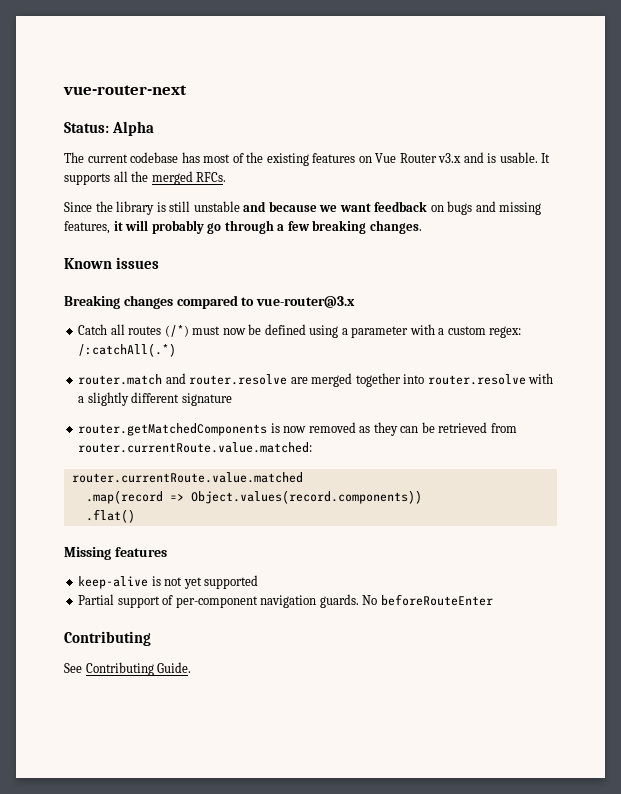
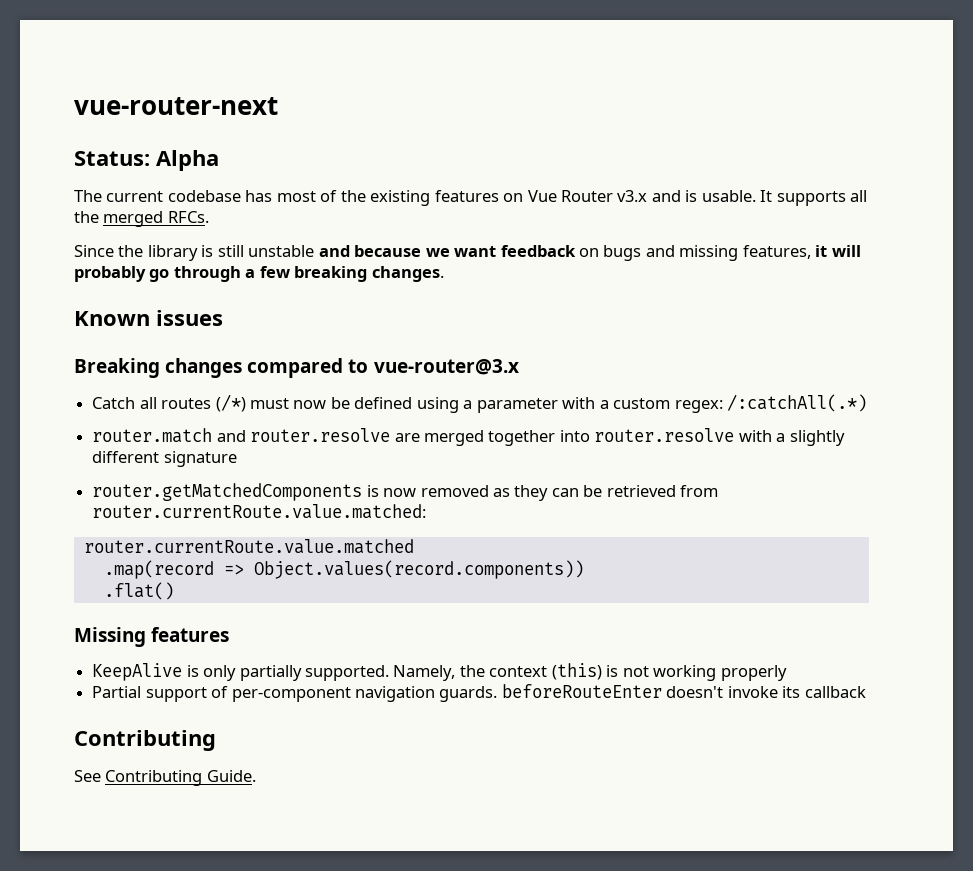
- keep-alive is not yet supported
+ KeepAlive is only partially supported. Namely, the context (this) is not working properly
- Partial support of per-component navigation guards. No beforeRouteEnter
+ Partial support of per-component navigation guards. beforeRouteEnter doesn't invoke its callback

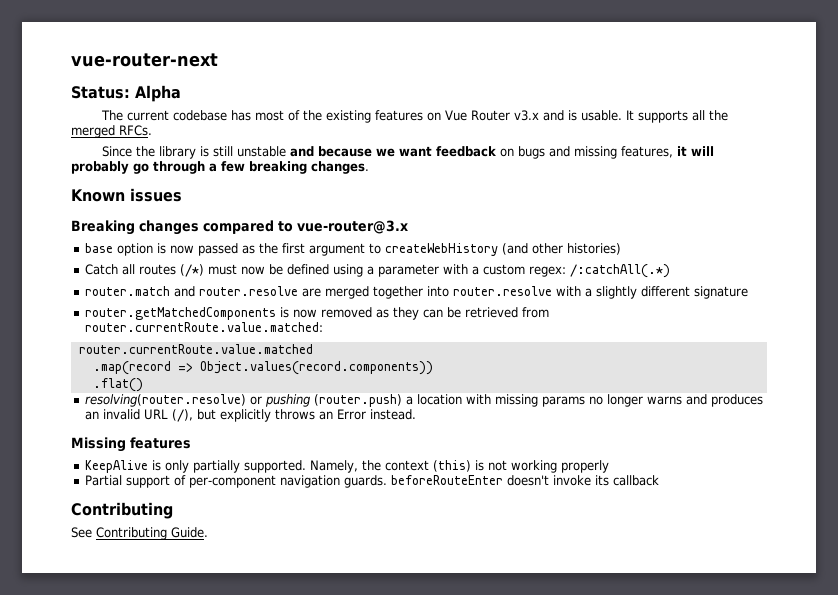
+ base option is now passed as the first argument to createWebHistory (and other histories)
+ resolving(router.resolve) or pushing (router.push) a location with missing params no longer warns and produces an invalid URL (/), but explicitly throws an Error instead.

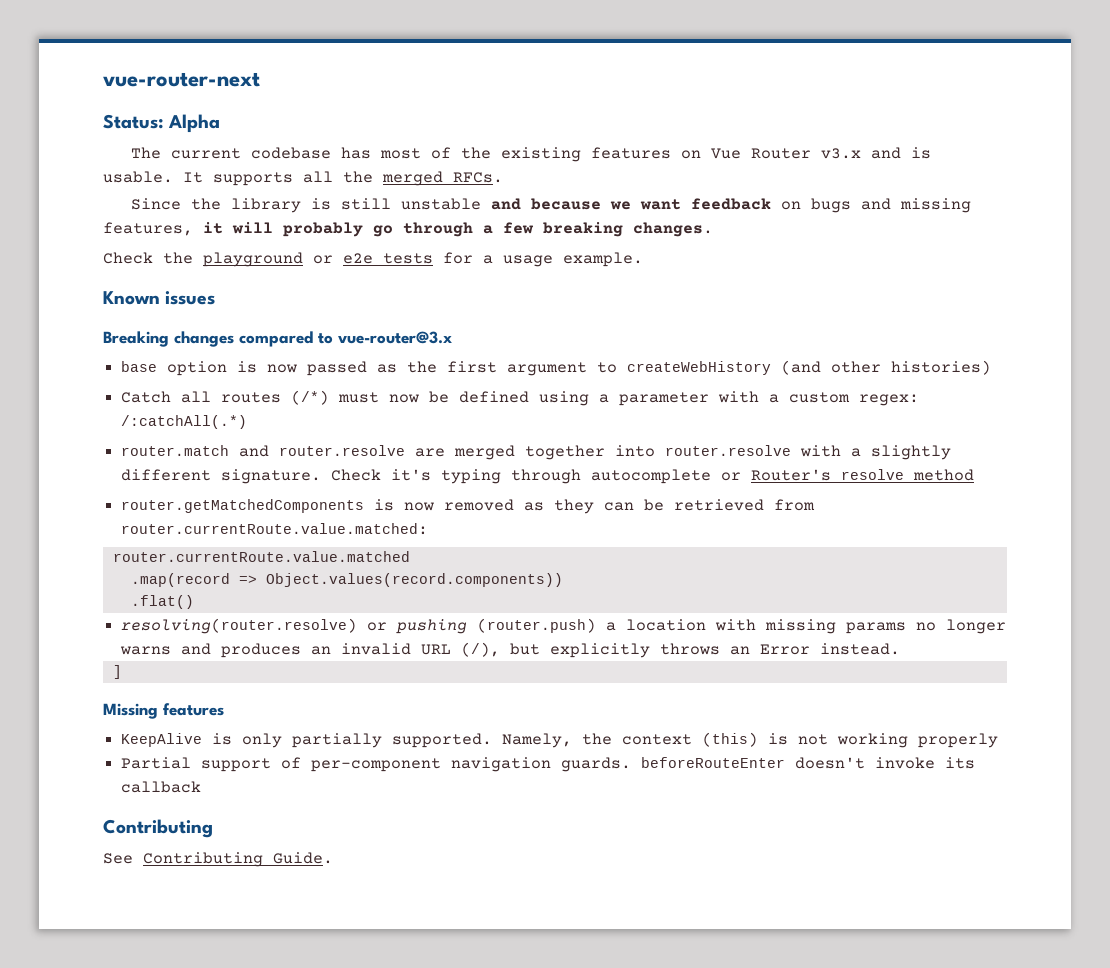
+ Check the playground or e2e tests for a usage example.
- router.match and router.resolve are merged together into router.resolve with a slightly different signature
+ router.match and router.resolve are merged together into router.resolve with a slightly different signature. Check it's typing through autocomplete or Router's resolve method
+ ]

